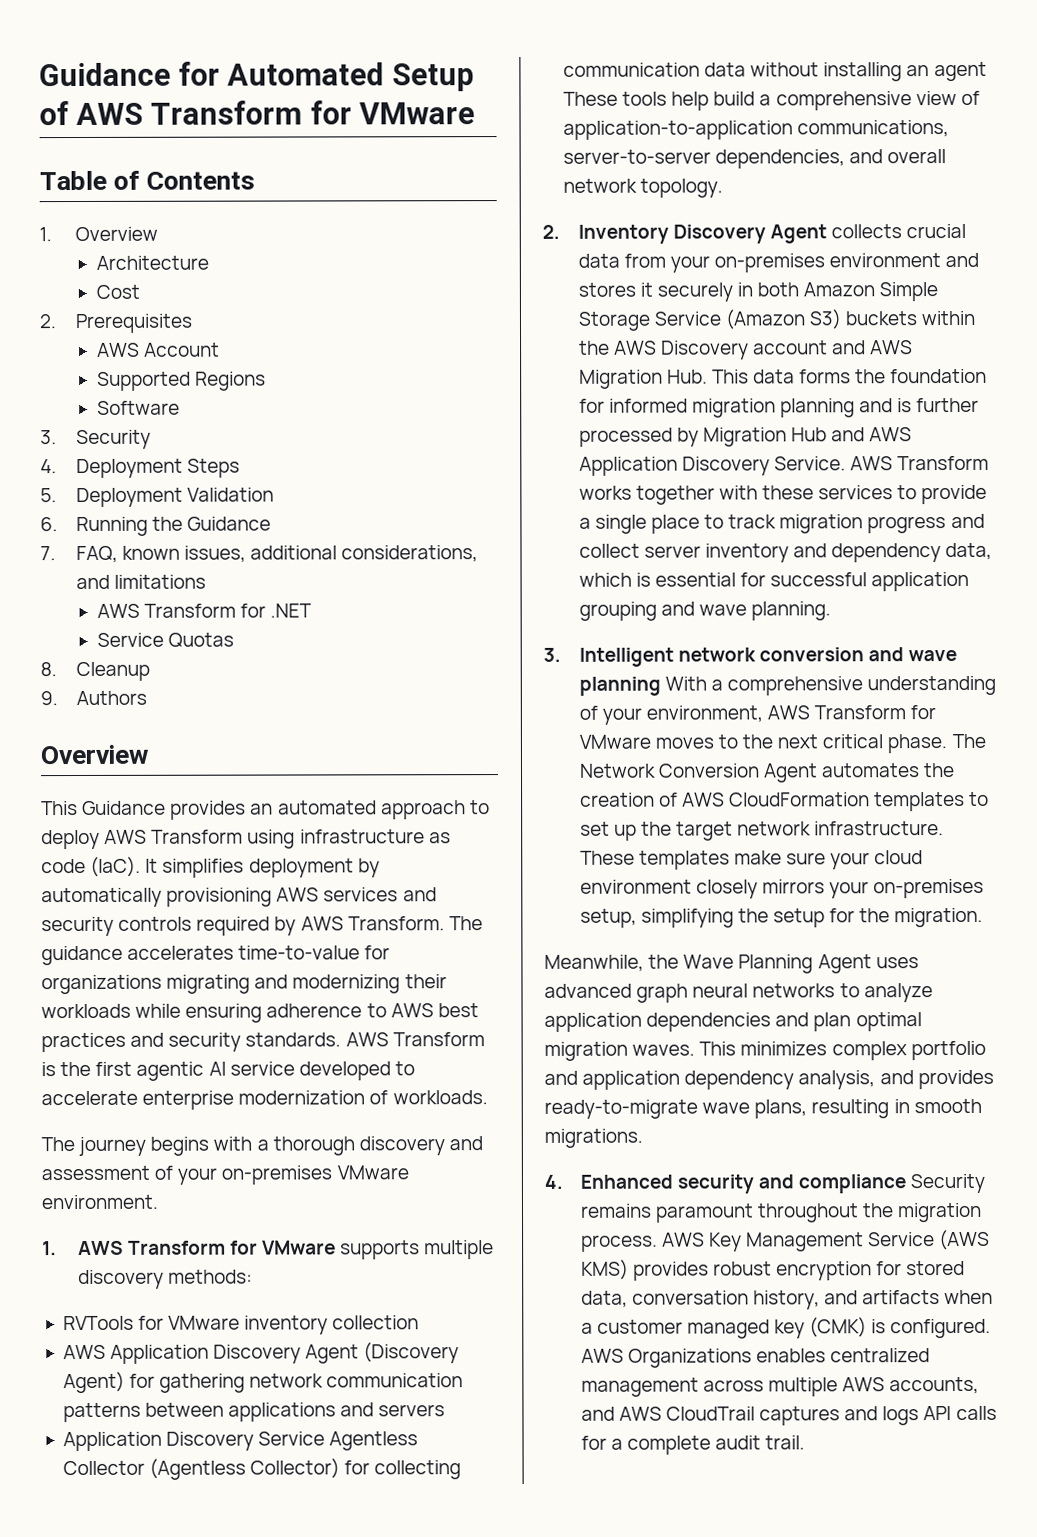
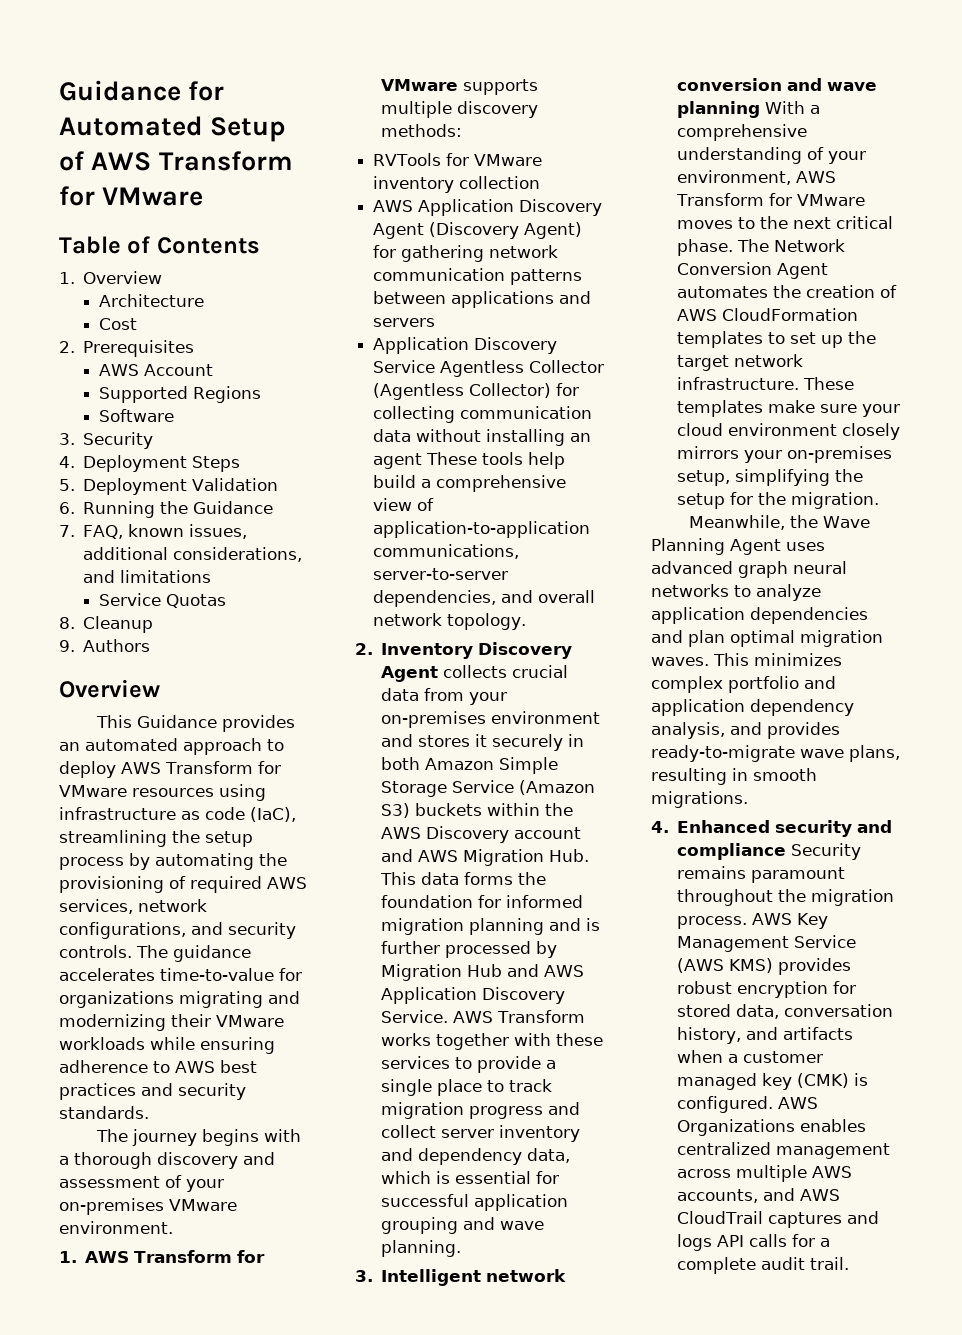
- AWS Transform for .NET
- This Guidance provides an automated approach to deploy AWS Transform using infrastructure as code (IaC). It simplifies deployment by automatically provisioning AWS services and security controls required by AWS Transform.
+ This Guidance provides an automated approach to deploy AWS Transform for VMware resources using infrastructure as code (IaC), streamlining the setup process by automating the provisioning of required AWS services, network configurations, and security controls.
- The guidance accelerates time-to-value for organizations migrating and modernizing their workloads while ensuring adherence to AWS best practices and security standards. AWS Transform is the first agentic AI service developed to accelerate enterprise modernization of workloads.
+ The guidance accelerates time-to-value for organizations migrating and modernizing their VMware workloads while ensuring adherence to AWS best practices and security standards.

